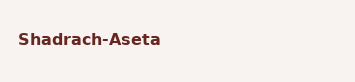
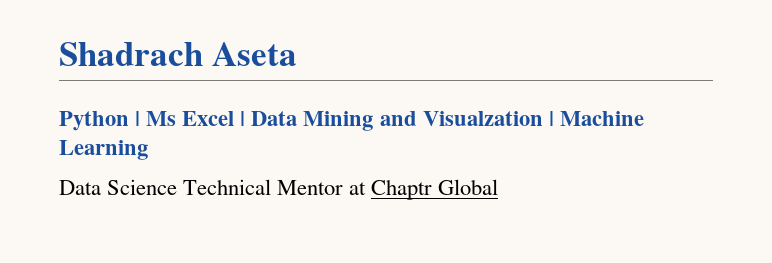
- Shadrach-Aseta
+ Shadrach Aseta
+ Python | Ms Excel | Data Mining and Visualzation | Machine Learning
+ Data Science Technical Mentor at Chaptr Global

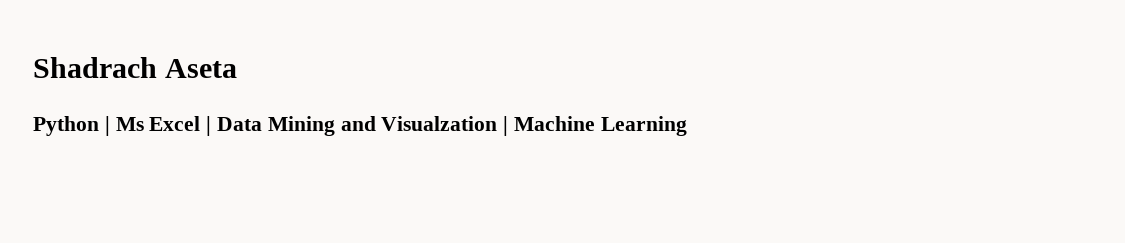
- Data Science Technical Mentor at Chaptr Global

